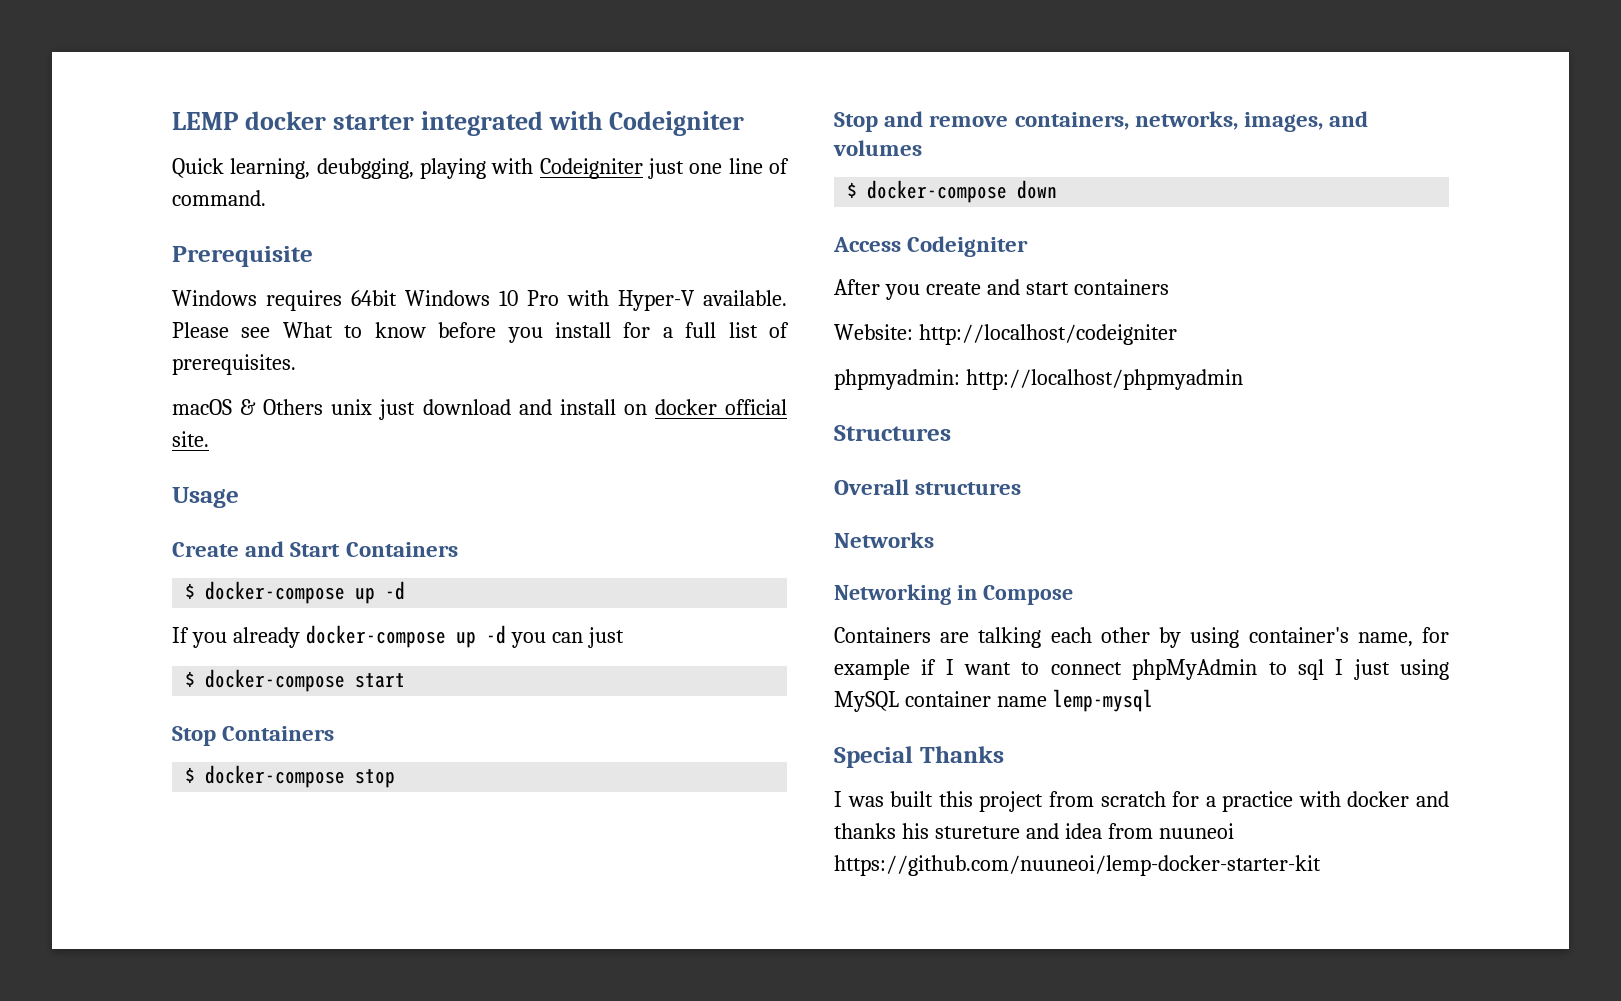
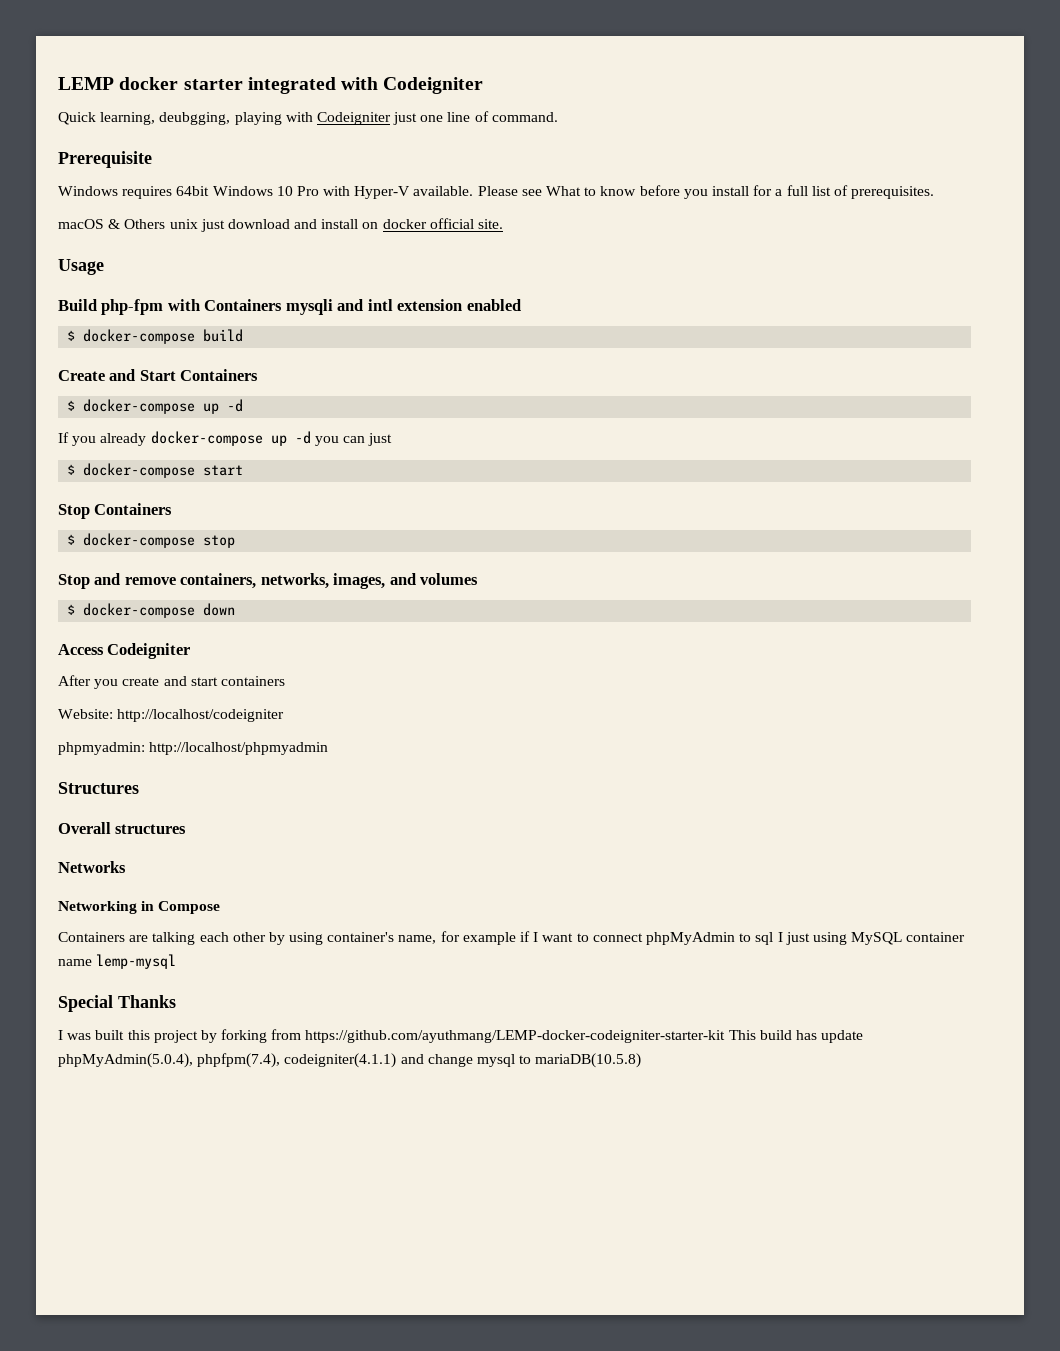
+ Build php-fpm with Containers mysqli and intl extension enabled
+ $ docker-compose build
- I was built this project from scratch for a practice with docker and thanks his stureture and idea from nuuneoi https://github.com/nuuneoi/lemp-docker-starter-kit
+ I was built this project by forking from https://github.com/ayuthmang/LEMP-docker-codeigniter-starter-kit This build has update phpMyAdmin(5.0.4), phpfpm(7.4), codeigniter(4.1.1) and change mysql to mariaDB(10.5.8)

